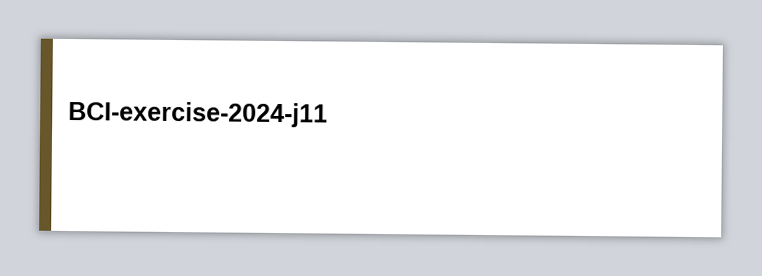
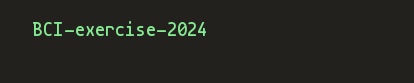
- BCI-exercise-2024-j11
+ BCI-exercise-2024

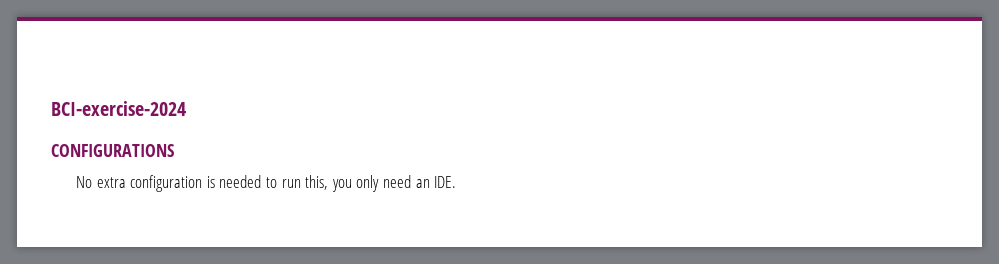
+ CONFIGURATIONS
+ No extra configuration is needed to run this, you only need an IDE.

